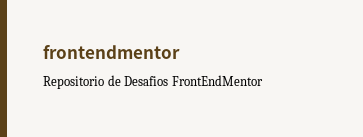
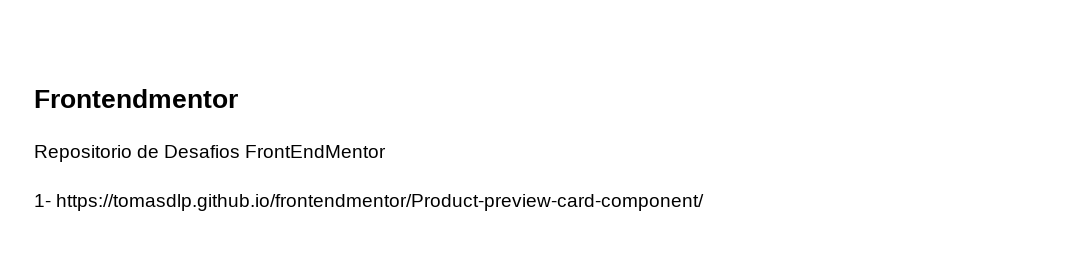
- frontendmentor
+ Frontendmentor
+ 1- https://tomasdlp.github.io/frontendmentor/Product-preview-card-component/

